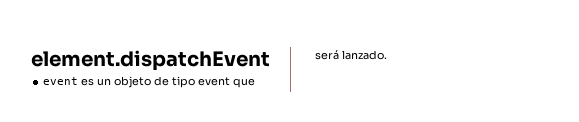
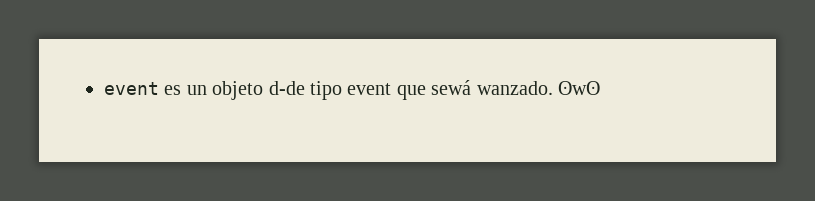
- element.dispatchEvent
- event es un objeto de tipo event que será lanzado.
+ event es un objeto d-de tipo event que sewá wanzado. ʘwʘ

